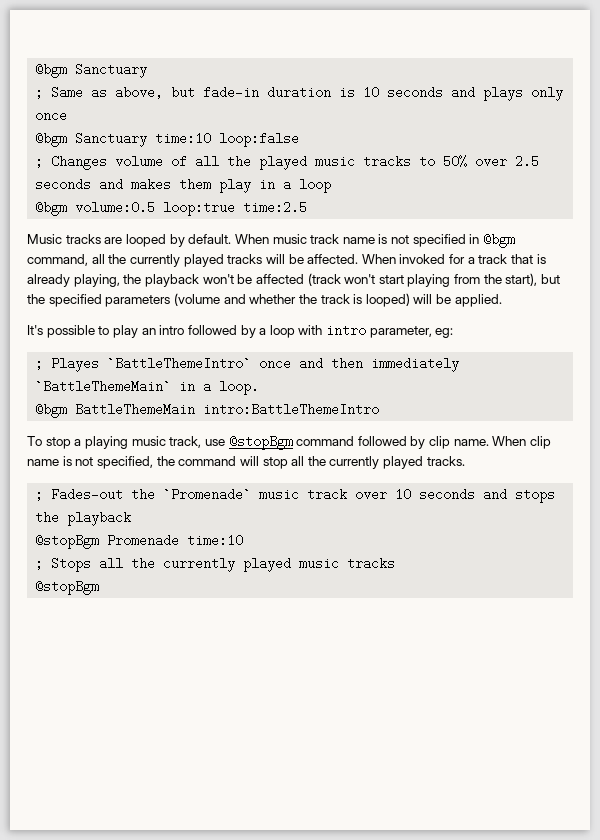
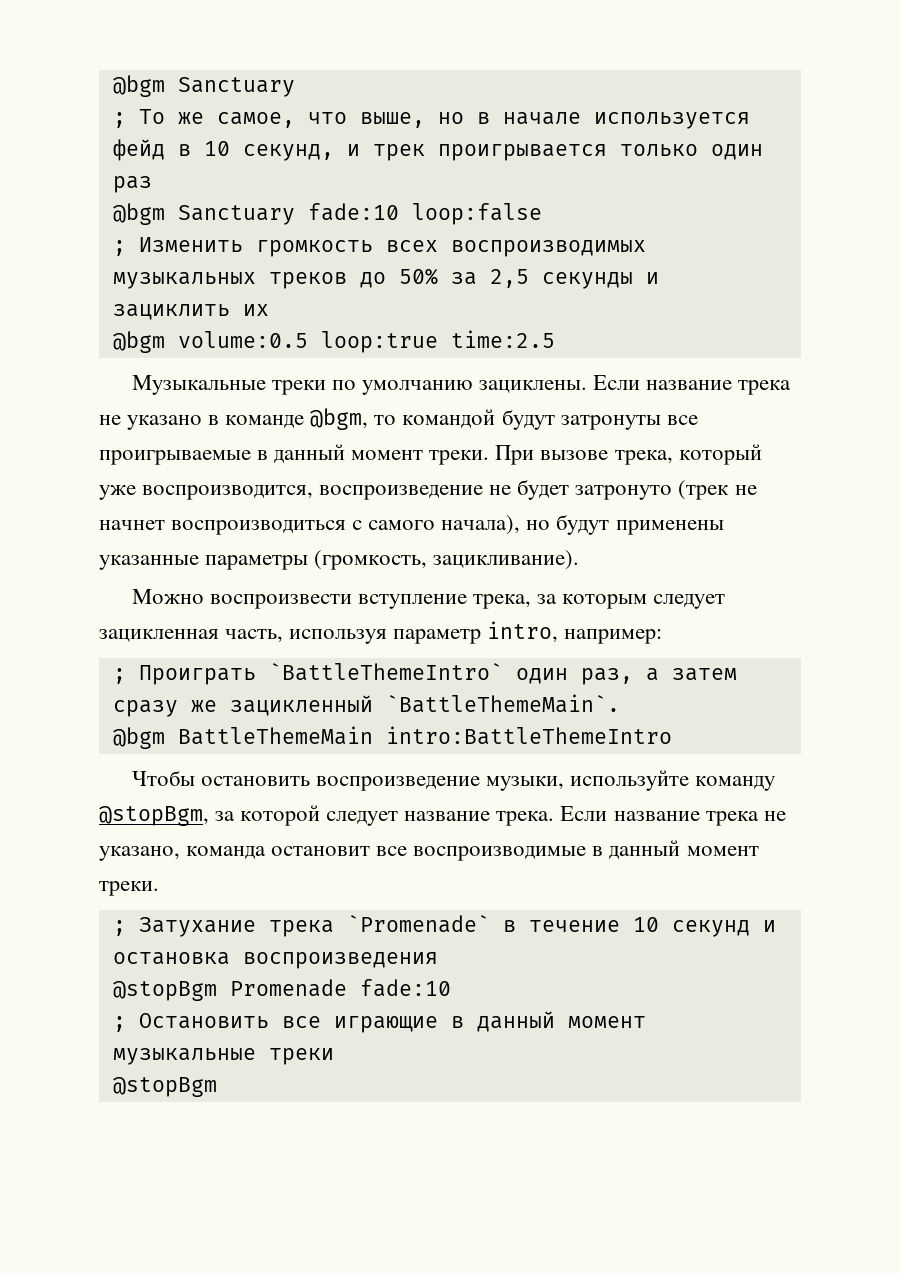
- ; Same as above, but fade-in duration is 10 seconds and plays only once
- @bgm Sanctuary time:10 loop:false
+ ; То же самое, что выше, но в начале используется фейд в 10 секунд, и трек проигрывается только один раз
+ @bgm Sanctuary fade:10 loop:false
- ; Changes volume of all the played music tracks to 50% over 2.5 seconds and makes them play in a loop
+ ; Изменить громкость всех воспроизводимых музыкальных треков до 50% за 2,5 секунды и зациклить их
  @bgm volume:0.5 loop:true time:2.5
- Music tracks are looped by default. When music track name is not specified in @bgm command, all the currently played tracks will be affected. When invoked for a track that is already playing, the playback won't be affected (track won't start playing from the start), but the specified parameters (volume and whether the track is looped) will be applied.
- It's possible to play an intro followed by a loop with intro parameter, eg:
- ; Playes `BattleThemeIntro` once and then immediately `BattleThemeMain` in a loop.
+ Музыкальные треки по умолчанию зациклены. Если название трека не указано в команде @bgm, то командой будут затронуты все проигрываемые в данный момент треки. При вызове трека, который уже воспроизводится, воспроизведение не будет затронуто (трек не начнет воспроизводиться с самого начала), но будут применены указанные параметры (громкость, зацикливание).
+ Можно воспроизвести вступление трека, за которым следует зацикленная часть, используя параметр intro, например:
+ ; Проиграть `BattleThemeIntro` один раз, а затем сразу же зацикленный `BattleThemeMain`.
  @bgm BattleThemeMain intro:BattleThemeIntro
- To stop a playing music track, use @stopBgm command followed by clip name. When clip name is not specified, the command will stop all the currently played tracks.
- ; Fades-out the `Promenade` music track over 10 seconds and stops the playback
+ Чтобы остановить воспроизведение музыки, используйте команду @stopBgm, за которой следует название трека. Если название трека не указано, команда остановит все воспроизводимые в данный момент треки.
+ ; Затухание трека `Promenade` в течение 10 секунд и остановка воспроизведения
- @stopBgm Promenade time:10
- ; Stops all the currently played music tracks
+ @stopBgm Promenade fade:10
+ ; Остановить все играющие в данный момент музыкальные треки

